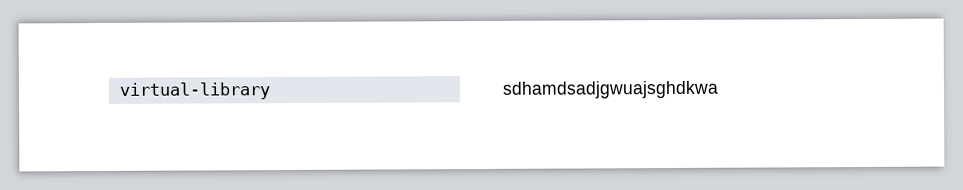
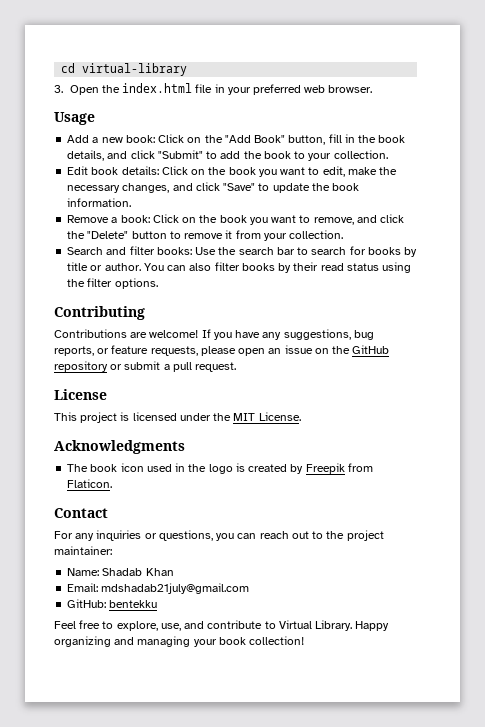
- virtual-library
+ cd virtual-library
- sdhamdsadjgwuajsghdkwa
+ 3. Open the index.html file in your preferred web browser.
+ Usage
+ Add a new book: Click on the "Add Book" button, fill in the book details, and click "Submit" to add the book to your collection.
+ Edit book details: Click on the book you want to edit, make the necessary changes, and click "Save" to update the book information.
+ Remove a book: Click on the book you want to remove, and click the "Delete" button to remove it from your collection.
+ Search and filter books: Use the search bar to search for books by title or author. You can also filter books by their read status using the filter options.
+ Contributing
+ Contributions are welcome! If you have any suggestions, bug reports, or feature requests, please open an issue on the GitHub repository or submit a pull request.
+ License
+ This project is licensed under the MIT License.
+ Acknowledgments
+ The book icon used in the logo is created by Freepik from Flaticon.
+ Contact
+ For any inquiries or questions, you can reach out to the project maintainer:
+ Name: Shadab Khan
+ Email: mdshadab21july@gmail.com
+ GitHub: bentekku
+ Feel free to explore, use, and contribute to Virtual Library. Happy organizing and managing your book collection!

